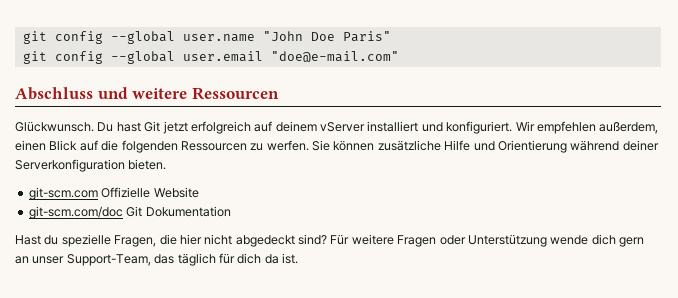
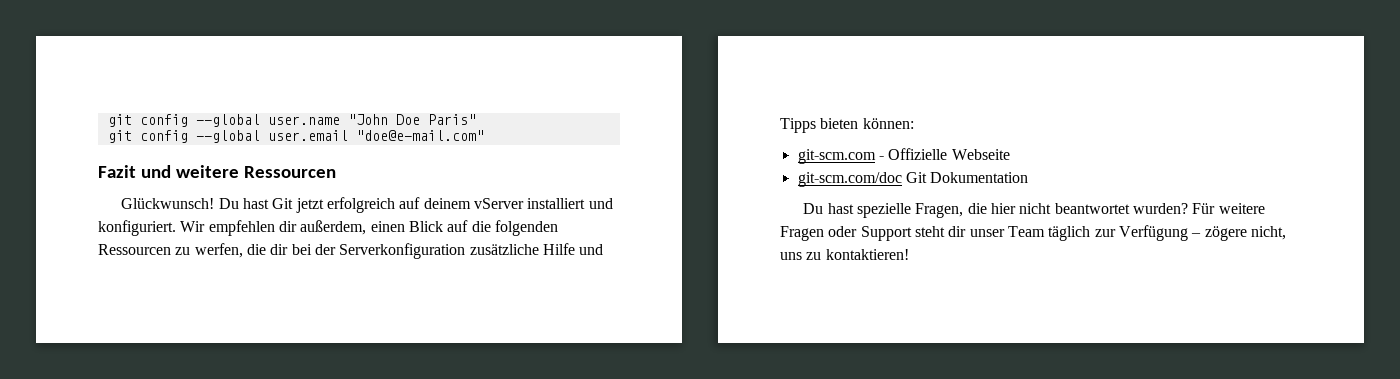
- Abschluss und weitere Ressourcen
+ Fazit und weitere Ressourcen
- Glückwunsch.
+ Glückwunsch!
- Wir empfehlen außerdem, einen Blick auf die folgenden Ressourcen zu werfen. Sie können zusätzliche Hilfe und Orientierung während deiner Serverkonfiguration bieten.
- git-scm.com Offizielle Website
+ Wir empfehlen dir außerdem, einen Blick auf die folgenden Ressourcen zu werfen, die dir bei der Serverkonfiguration zusätzliche Hilfe und Tipps bieten können:
+ git-scm.com - Offizielle Webseite
- Hast du spezielle Fragen, die hier nicht abgedeckt sind?
+ Du hast spezielle Fragen, die hier nicht beantwortet wurden?
- Für weitere Fragen oder Unterstützung wende dich gern an unser Support-Team, das täglich für dich da ist.
+ Für weitere Fragen oder Support steht dir unser Team täglich zur Verfügung – zögere nicht, uns zu kontaktieren!

